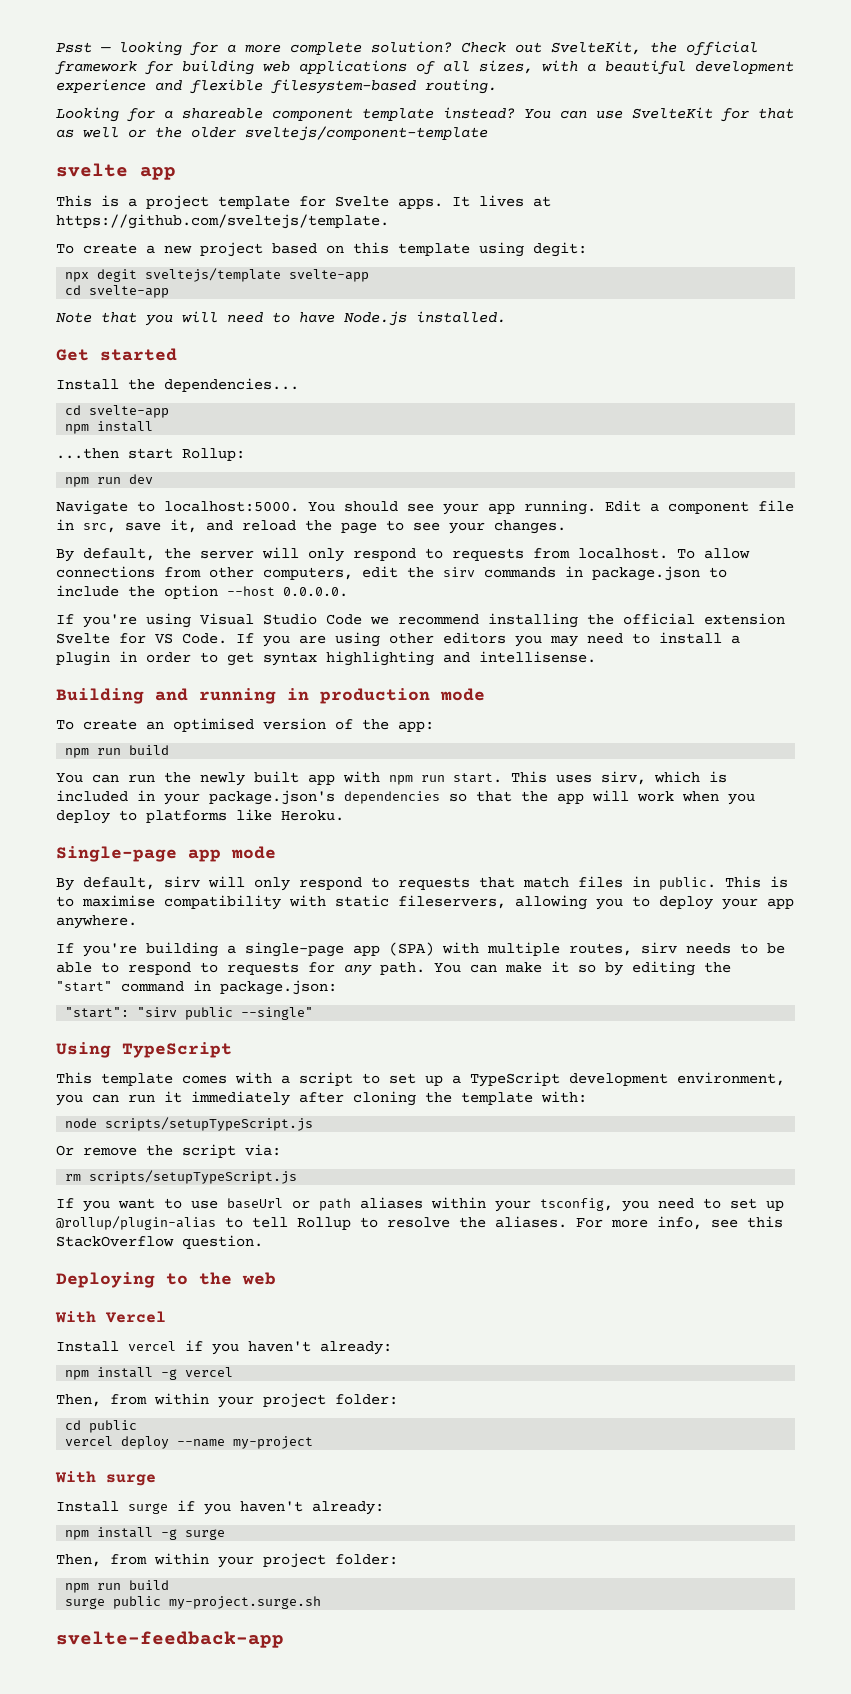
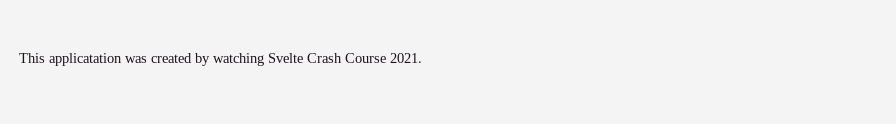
- Psst — looking for a more complete solution? Check out SvelteKit, the official framework for building web applications of all sizes, with a beautiful development experience and flexible filesystem-based routing.
- Looking for a shareable component template instead? You can use SvelteKit for that as well or the older sveltejs/component-template
- svelte app
- This is a project template for Svelte apps. It lives at https://github.com/sveltejs/template.
- To create a new project based on this template using degit:
- npx degit sveltejs/template svelte-app
- cd svelte-app
- Note that you will need to have Node.js installed.
- Get started
- Install the dependencies...
- cd svelte-app
- npm install
- ...then start Rollup:
- npm run dev
- Navigate to localhost:5000. You should see your app running. Edit a component file in src, save it, and reload the page to see your changes.
- By default, the server will only respond to requests from localhost. To allow connections from other computers, edit the sirv commands in package.json to include the option --host 0.0.0.0.
- If you're using Visual Studio Code we recommend installing the official extension Svelte for VS Code. If you are using other editors you may need to install a plugin in order to get syntax highlighting and intellisense.
- Building and running in production mode
- To create an optimised version of the app:
- npm run build
- You can run the newly built app with npm run start. This uses sirv, which is included in your package.json's dependencies so that the app will work when you deploy to platforms like Heroku.
- Single-page app mode
- By default, sirv will only respond to requests that match files in public. This is to maximise compatibility with static fileservers, allowing you to deploy your app anywhere.
- If you're building a single-page app (SPA) with multiple routes, sirv needs to be able to respond to requests for any path. You can make it so by editing the "start" command in package.json:
- "start": "sirv public --single"
- Using TypeScript
- This template comes with a script to set up a TypeScript development environment, you can run it immediately after cloning the template with:
- node scripts/setupTypeScript.js
- Or remove the script via:
- rm scripts/setupTypeScript.js
- If you want to use baseUrl or path aliases within your tsconfig, you need to set up @rollup/plugin-alias to tell Rollup to resolve the aliases. For more info, see this StackOverflow question.
- Deploying to the web
- With Vercel
- Install vercel if you haven't already:
- npm install -g vercel
- Then, from within your project folder:
- cd public
- vercel deploy --name my-project
- With surge
- Install surge if you haven't already:
- npm install -g surge
- Then, from within your project folder:
- npm run build
- surge public my-project.surge.sh
- svelte-feedback-app
+ This applicatation was created by watching Svelte Crash Course 2021.

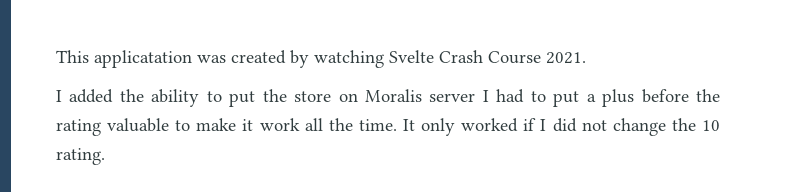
+ I added the ability to put the store on Moralis server I had to put a plus before the rating valuable to make it work all the time. It only worked if I did not change the 10 rating.

